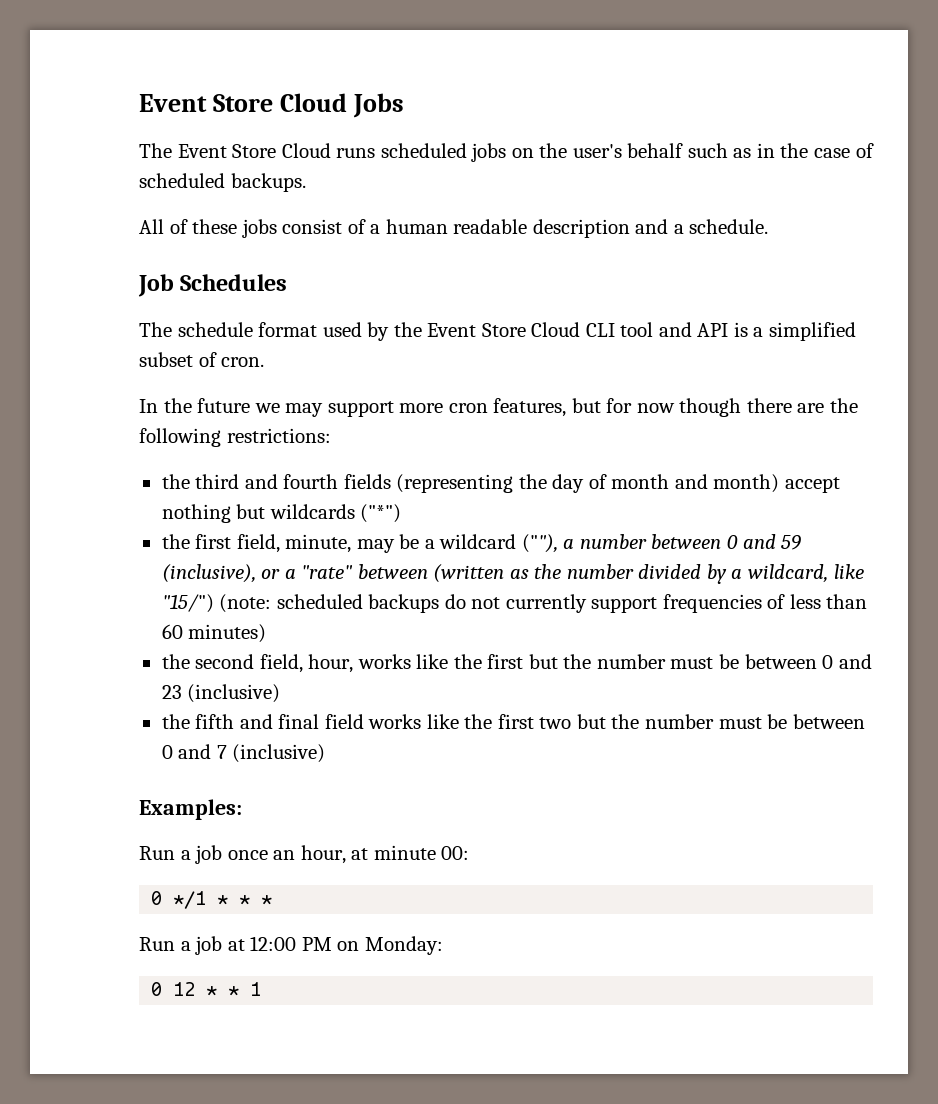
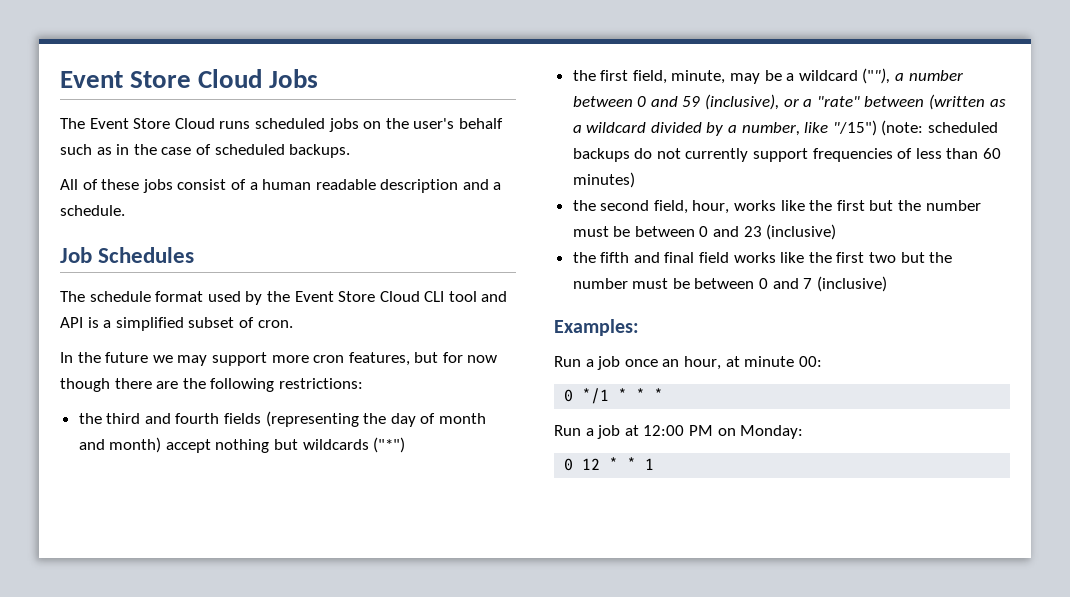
- the first field, minute, may be a wildcard (""), a number between 0 and 59 (inclusive), or a "rate" between (written as the number divided by a wildcard, like "15/") (note: scheduled backups do not currently support frequencies of less than 60 minutes)
+ the first field, minute, may be a wildcard (""), a number between 0 and 59 (inclusive), or a "rate" between (written as a wildcard divided by a number, like "/15") (note: scheduled backups do not currently support frequencies of less than 60 minutes)

